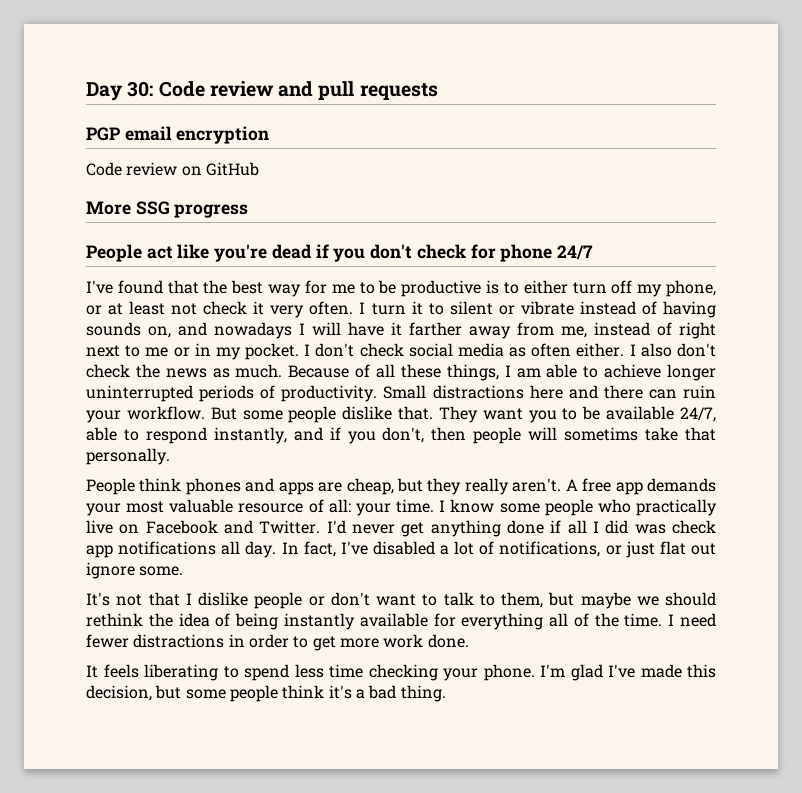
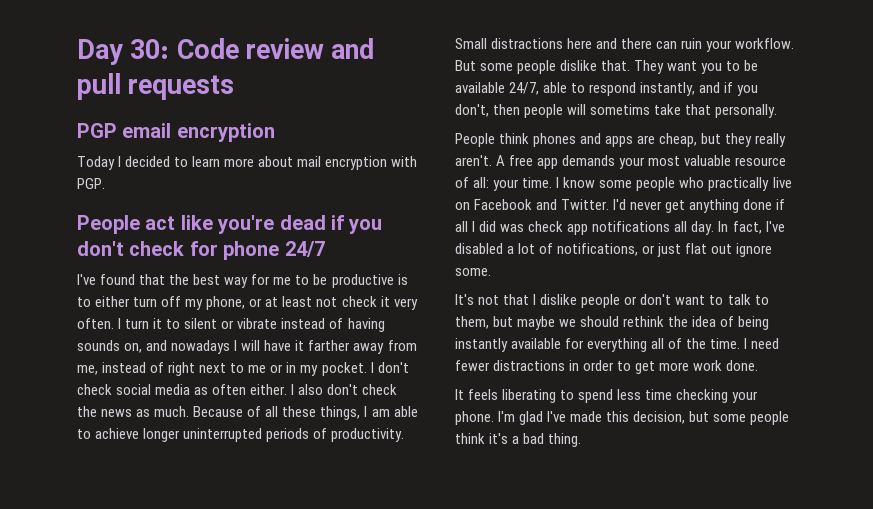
- Code review on GitHub
- More SSG progress
+ Today I decided to learn more about mail encryption with PGP.

